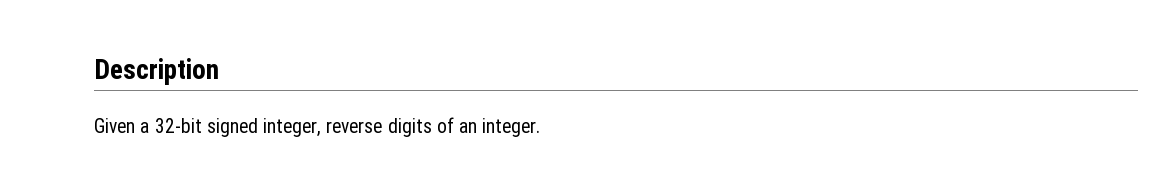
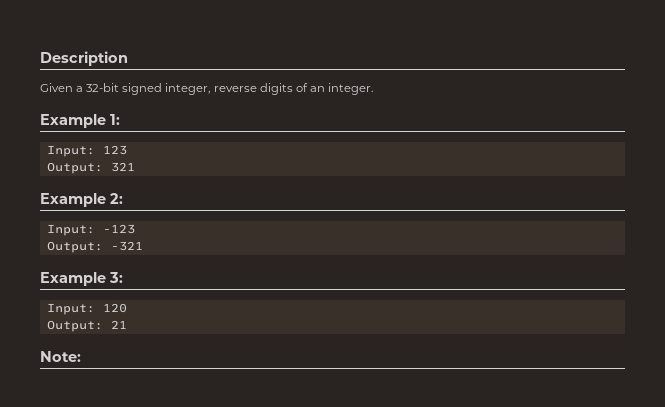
+ Example 1:
+ Input: 123
+ Output: 321
+ Example 2:
+ Input: -123
+ Output: -321
+ Example 3:
+ Input: 120
+ Output: 21
+ Note:

